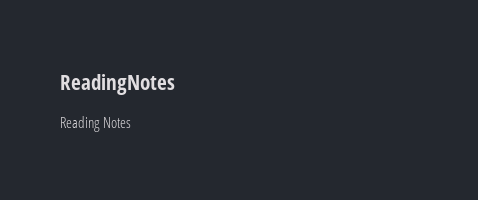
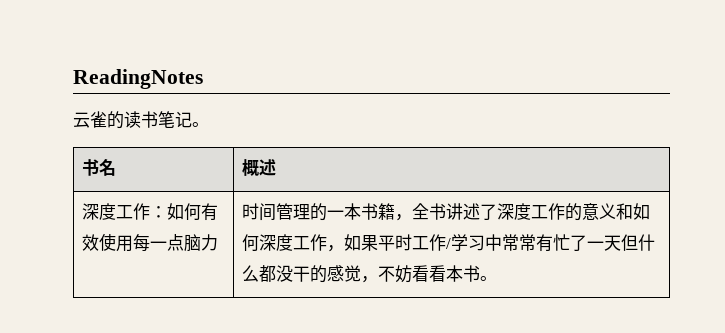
- Reading Notes
+ 云雀的读书笔记。
+ 书名 | 概述
+ 深度工作：如何有效使用每一点脑力 | 时间管理的一本书籍，全书讲述了深度工作的意义和如何深度工作，如果平时工作/学习中常常有忙了一天但什么都没干的感觉，不妨看看本书。

